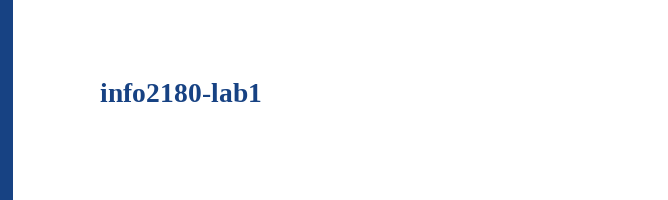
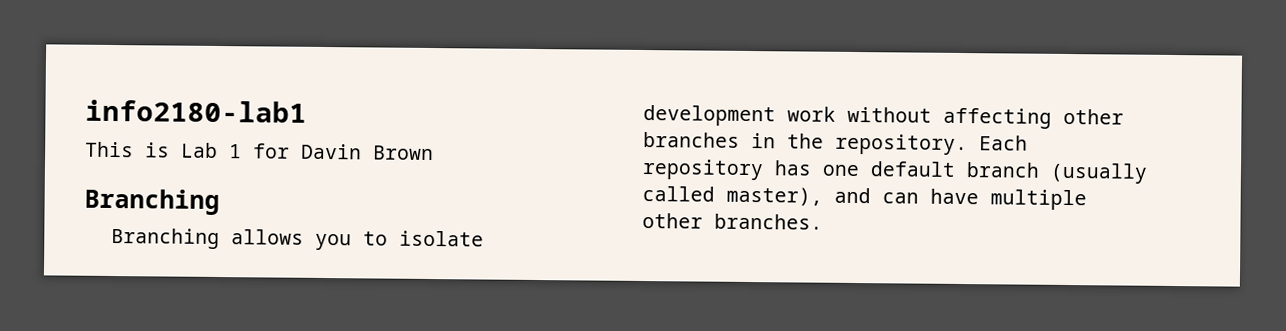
+ This is Lab 1 for Davin Brown
+ Branching
+ Branching allows you to isolate development work without affecting other branches in the repository. Each repository has one default branch (usually called master), and can have multiple other branches.

